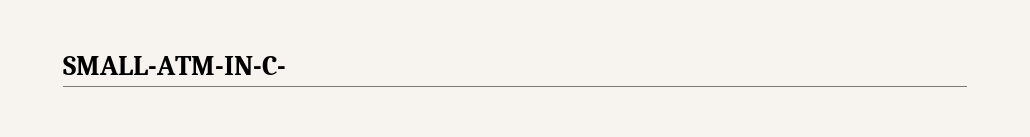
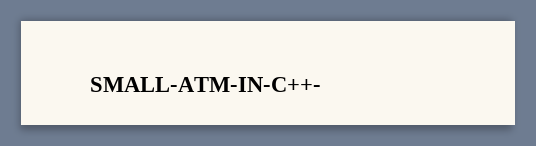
- SMALL-ATM-IN-C-
+ SMALL-ATM-IN-C++-

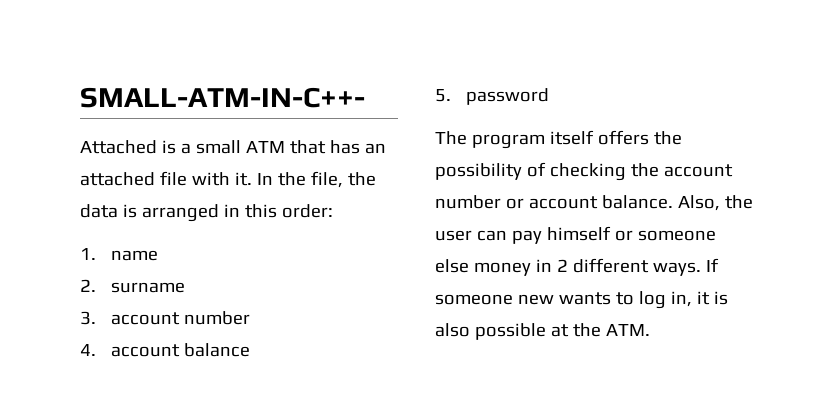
+ Attached is a small ATM that has an attached file with it. In the file, the data is arranged in this order:
+ 1. name
+ 2. surname
+ 3. account number
+ 4. account balance
+ 5. password
+ The program itself offers the possibility of checking the account number or account balance. Also, the user can pay himself or someone else money in 2 different ways. If someone new wants to log in, it is also possible at the ATM.

